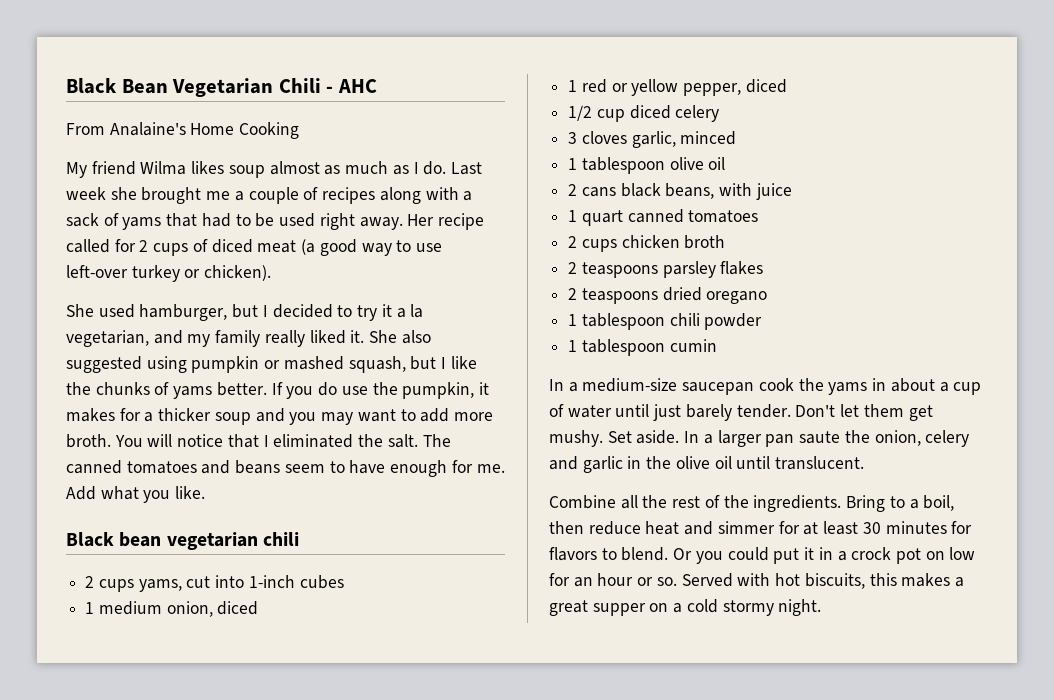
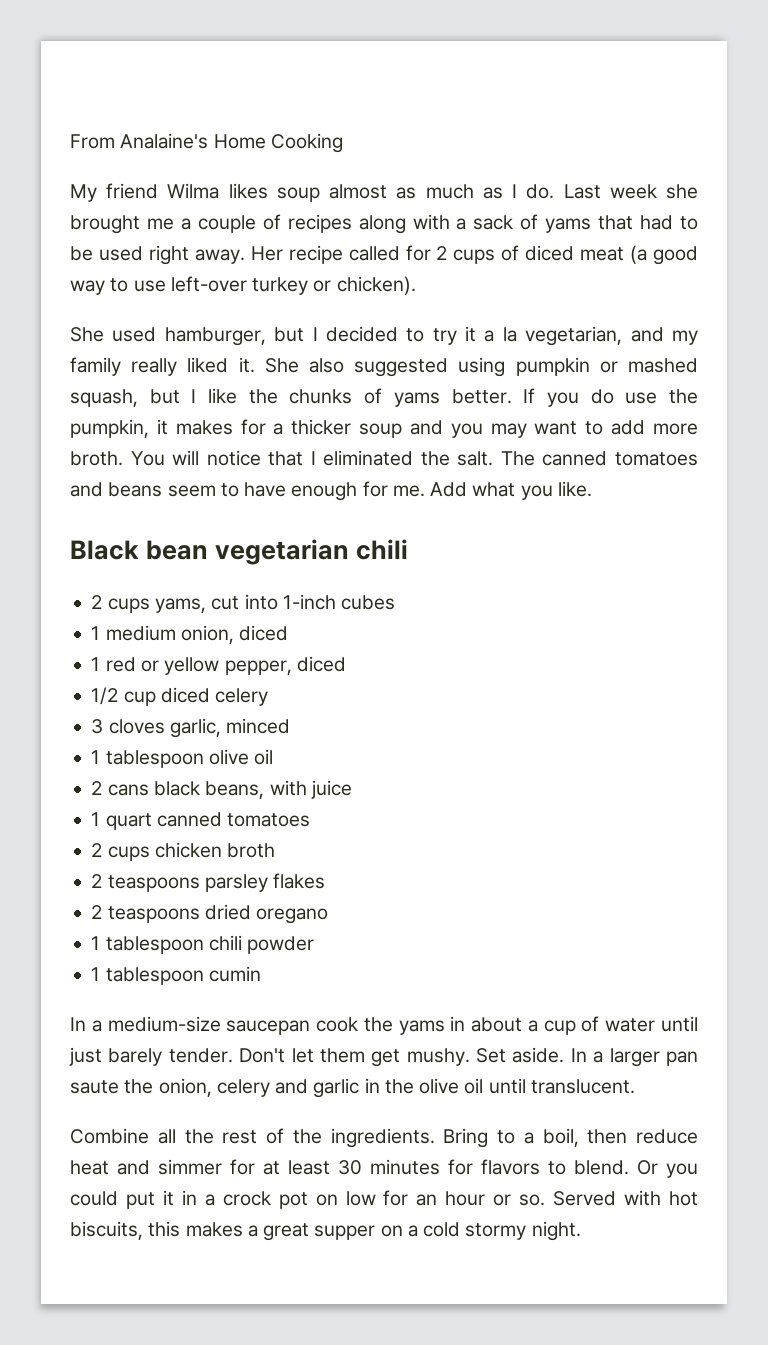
- Black Bean Vegetarian Chili - AHC

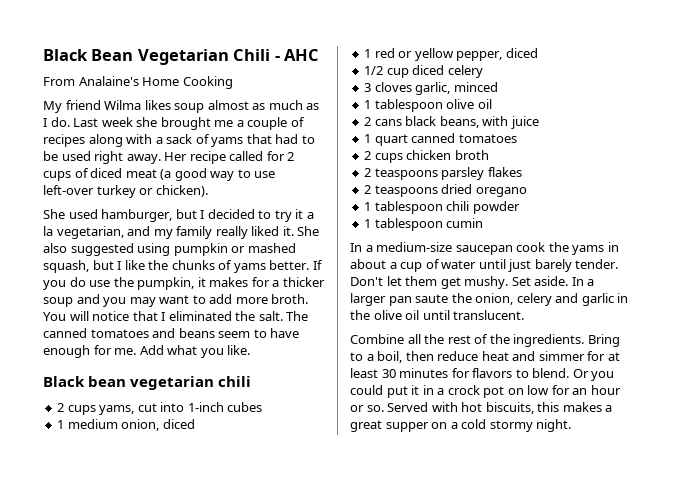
+ Black Bean Vegetarian Chili - AHC

